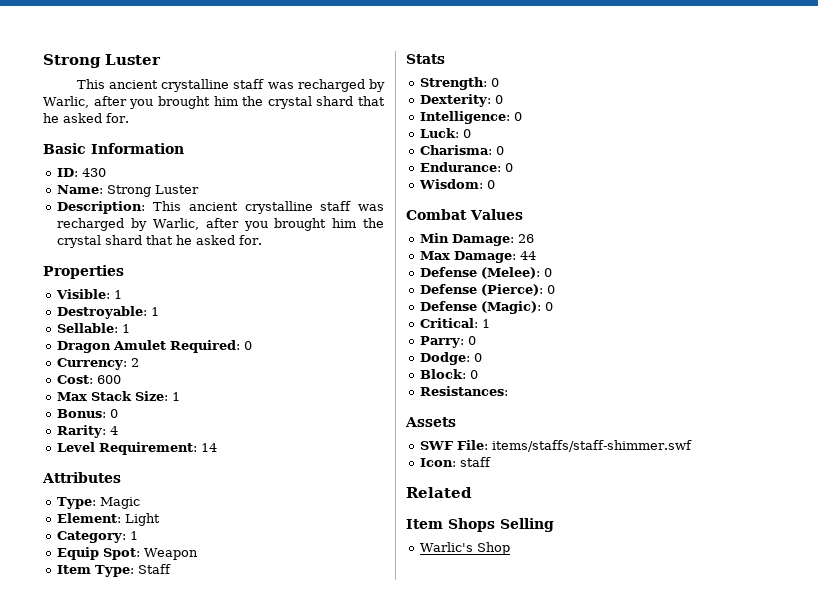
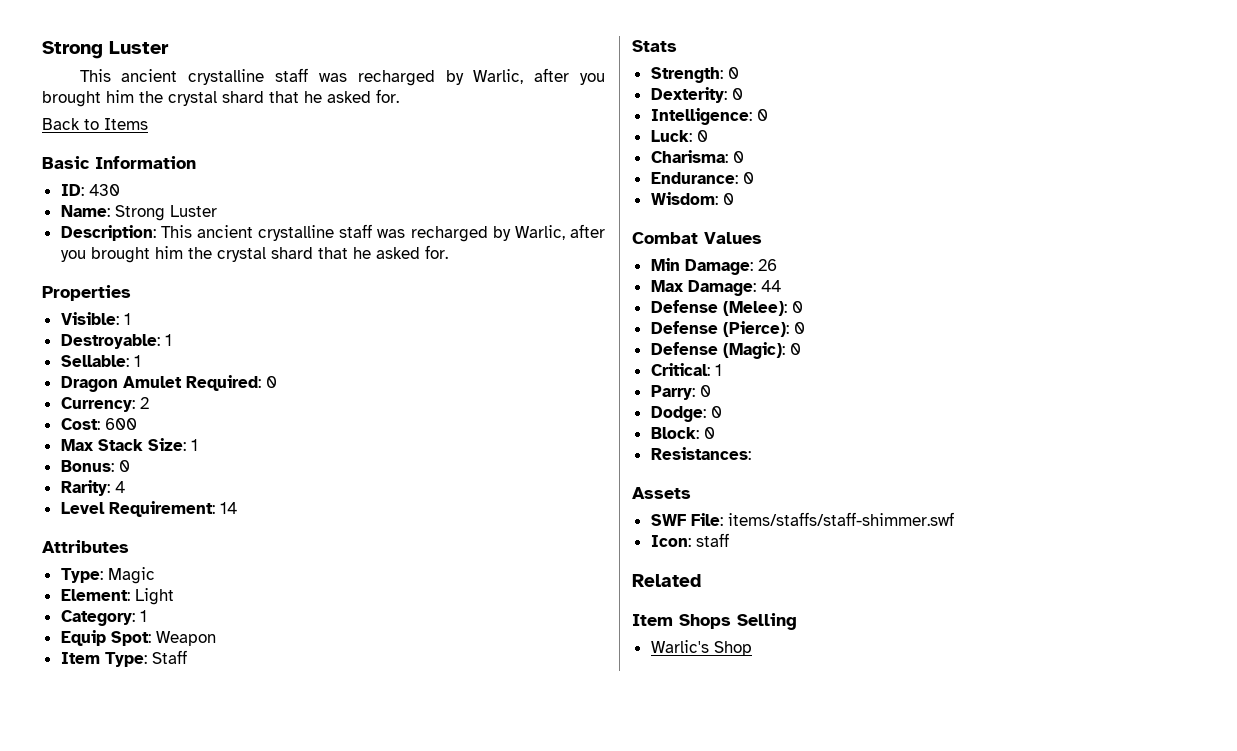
+ Back to Items

